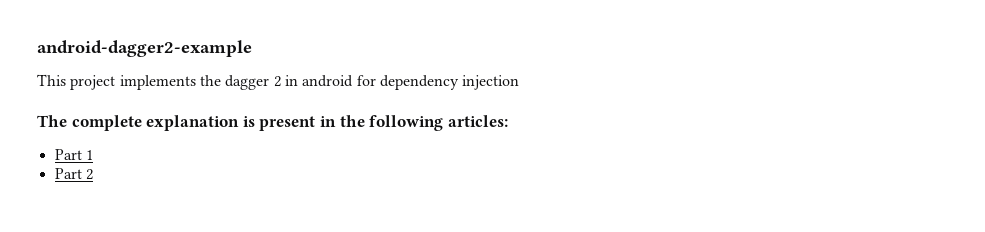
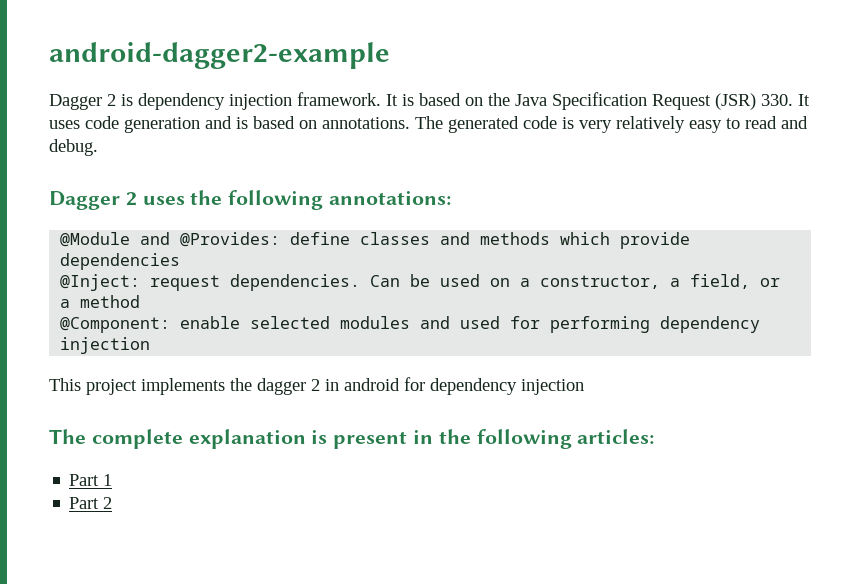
+ Dagger 2 is dependency injection framework. It is based on the Java Specification Request (JSR) 330. It uses code generation and is based on annotations. The generated code is very relatively easy to read and debug.
+ Dagger 2 uses the following annotations:
+ @Module and @Provides: define classes and methods which provide dependencies
+ @Inject: request dependencies. Can be used on a constructor, a field, or a method
+ @Component: enable selected modules and used for performing dependency injection

